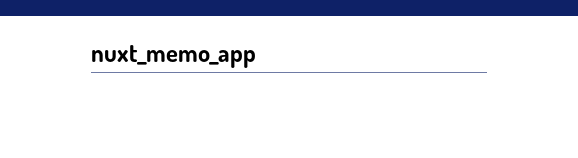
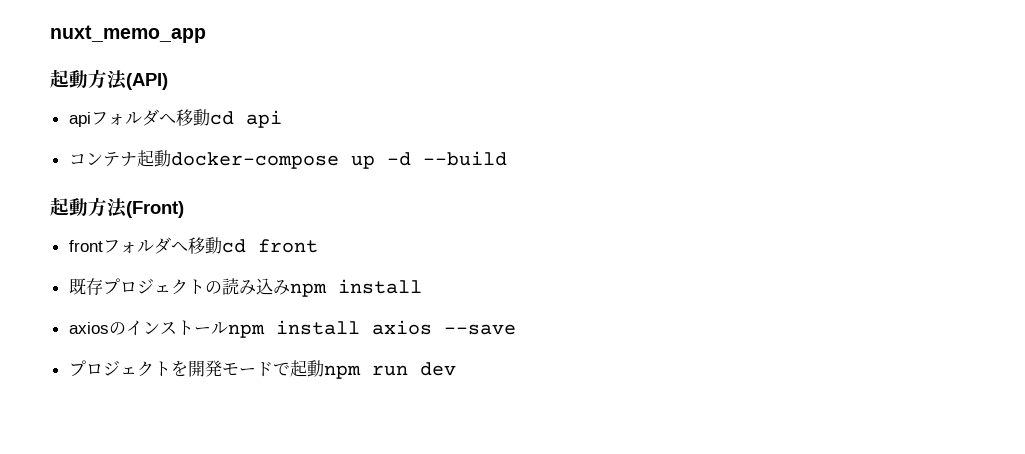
+ 起動方法(API)
+ apiフォルダへ移動cd api
+ コンテナ起動docker-compose up -d --build
+ 起動方法(Front)
+ frontフォルダへ移動cd front
+ 既存プロジェクトの読み込みnpm install
+ axiosのインストールnpm install axios --save
+ プロジェクトを開発モードで起動npm run dev

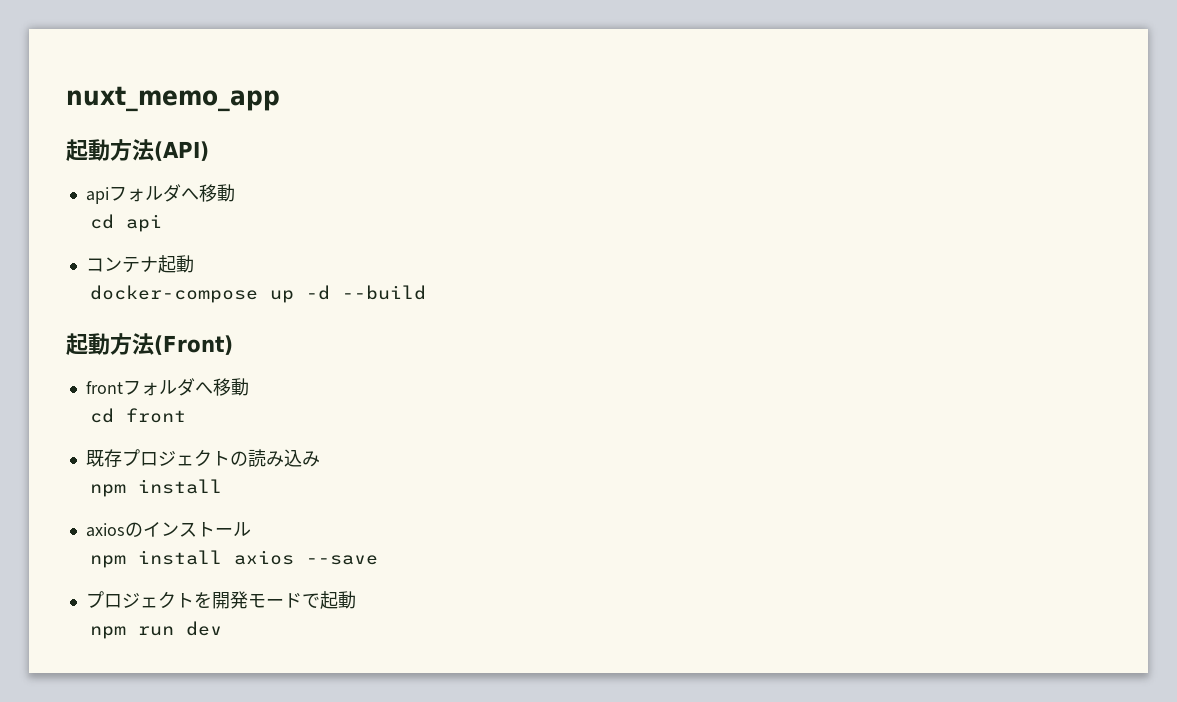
- apiフォルダへ移動cd api
+ apiフォルダへ移動
+ cd api
- コンテナ起動docker-compose up -d --build
+ コンテナ起動
+ docker-compose up -d --build
- frontフォルダへ移動cd front
+ frontフォルダへ移動
+ cd front
- 既存プロジェクトの読み込みnpm install
+ 既存プロジェクトの読み込み
+ npm install
- axiosのインストールnpm install axios --save
+ axiosのインストール
+ npm install axios --save
- プロジェクトを開発モードで起動npm run dev
+ プロジェクトを開発モードで起動
+ npm run dev

